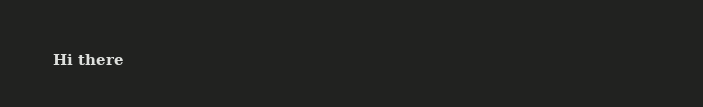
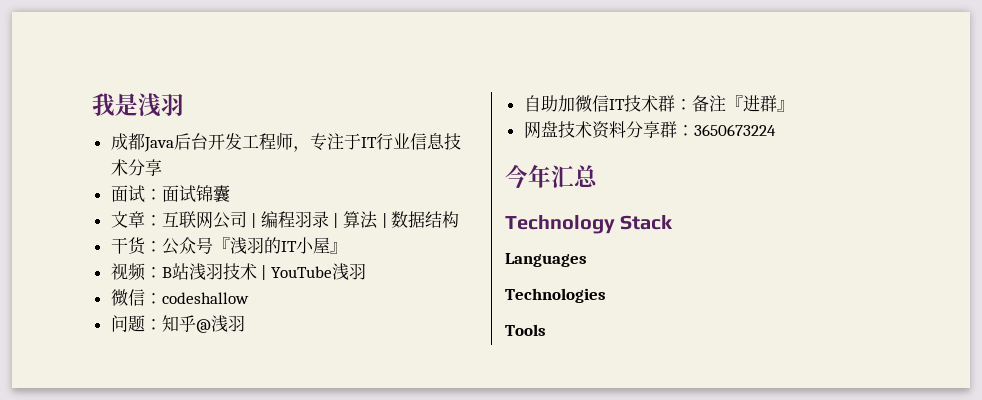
- Hi there
+ 我是浅羽
+ 成都Java后台开发工程师，专注于IT行业信息技术分享
+ 面试：面试锦囊
+ 文章：互联网公司 | 编程羽录 | 算法 | 数据结构
+ 干货：公众号『浅羽的IT小屋』
+ 视频：B站浅羽技术 | YouTube浅羽
+ 微信：codeshallow
+ 问题：知乎@浅羽
+ 自助加微信IT技术群：备注『进群』
+ 网盘技术资料分享群：3650673224
+ 今年汇总
+ Technology Stack
+ Languages
+ Technologies
+ Tools

